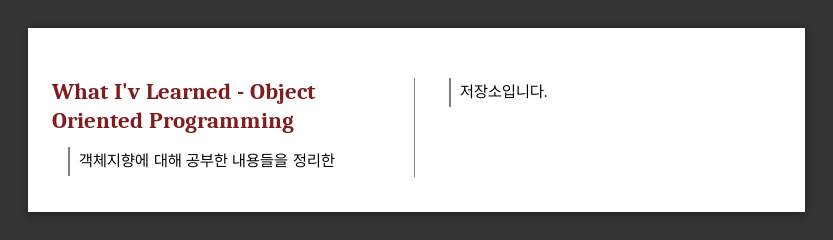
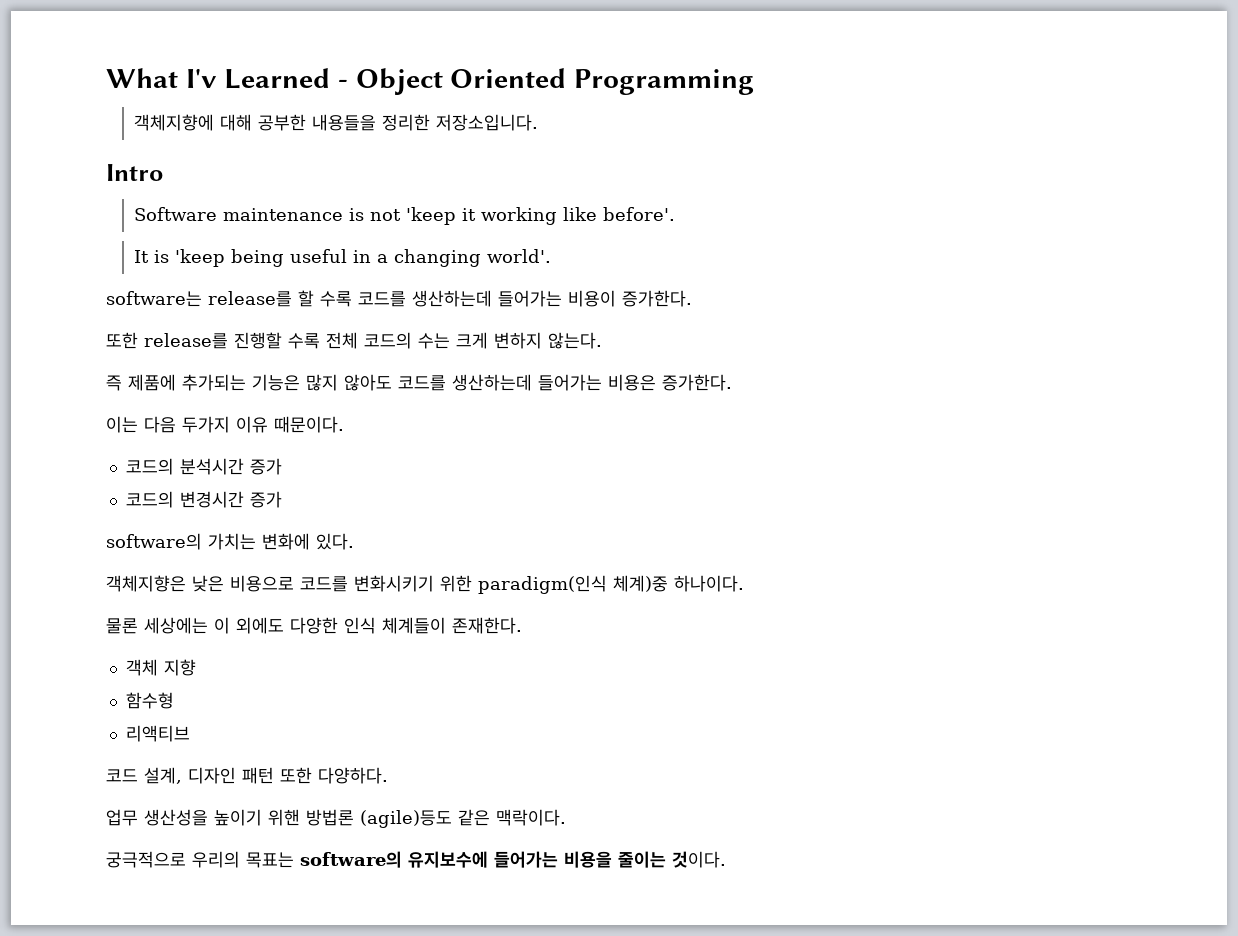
+ Intro
+ Software maintenance is not 'keep it working like before'.
+ It is 'keep being useful in a changing world'.
+ software는 release를 할 수록 코드를 생산하는데 들어가는 비용이 증가한다.
+ 또한 release를 진행할 수록 전체 코드의 수는 크게 변하지 않는다.
+ 즉 제품에 추가되는 기능은 많지 않아도 코드를 생산하는데 들어가는 비용은 증가한다.
+ 이는 다음 두가지 이유 때문이다.
+ 코드의 분석시간 증가
+ 코드의 변경시간 증가
+ software의 가치는 변화에 있다.
+ 객체지향은 낮은 비용으로 코드를 변화시키기 위한 paradigm(인식 체계)중 하나이다.
+ 물론 세상에는 이 외에도 다양한 인식 체계들이 존재한다.
+ 객체 지향
+ 함수형
+ 리액티브
+ 코드 설계, 디자인 패턴 또한 다양하다.
+ 업무 생산성을 높이기 위핸 방법론 (agile)등도 같은 맥락이다.
+ 궁극적으로 우리의 목표는 software의 유지보수에 들어가는 비용을 줄이는 것이다.

